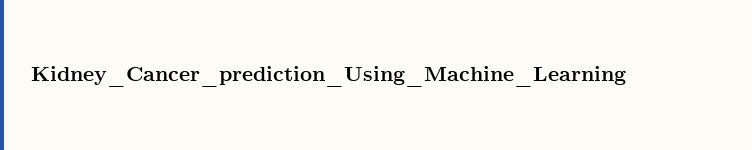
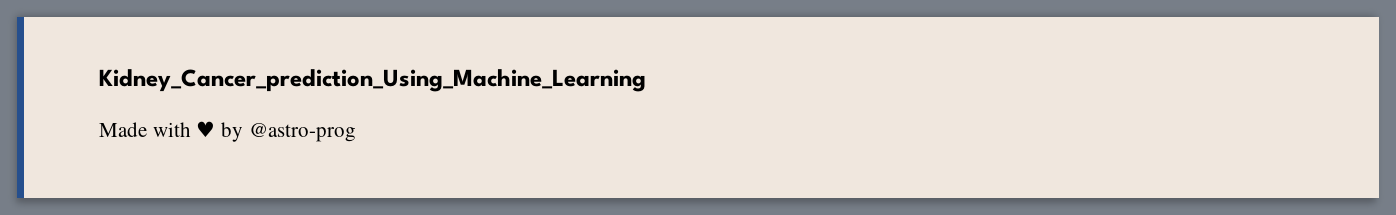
+ Made with ♥ by @astro-prog

